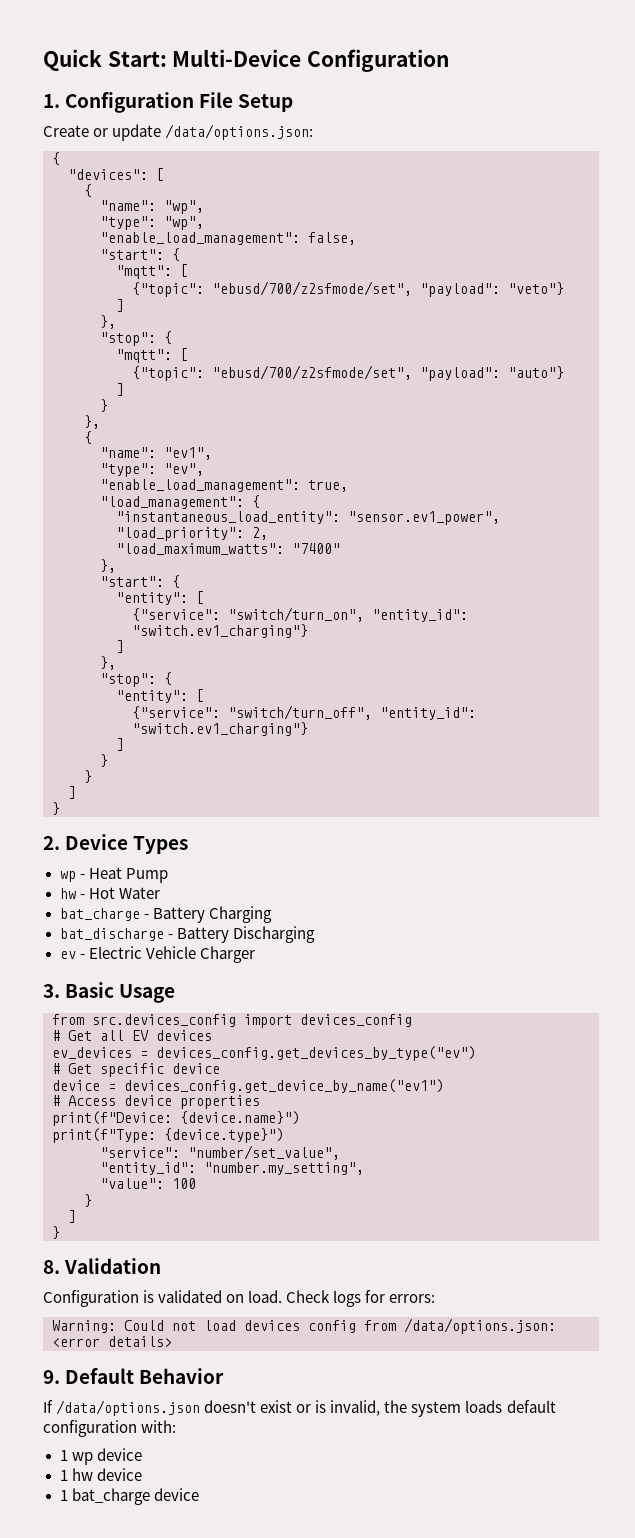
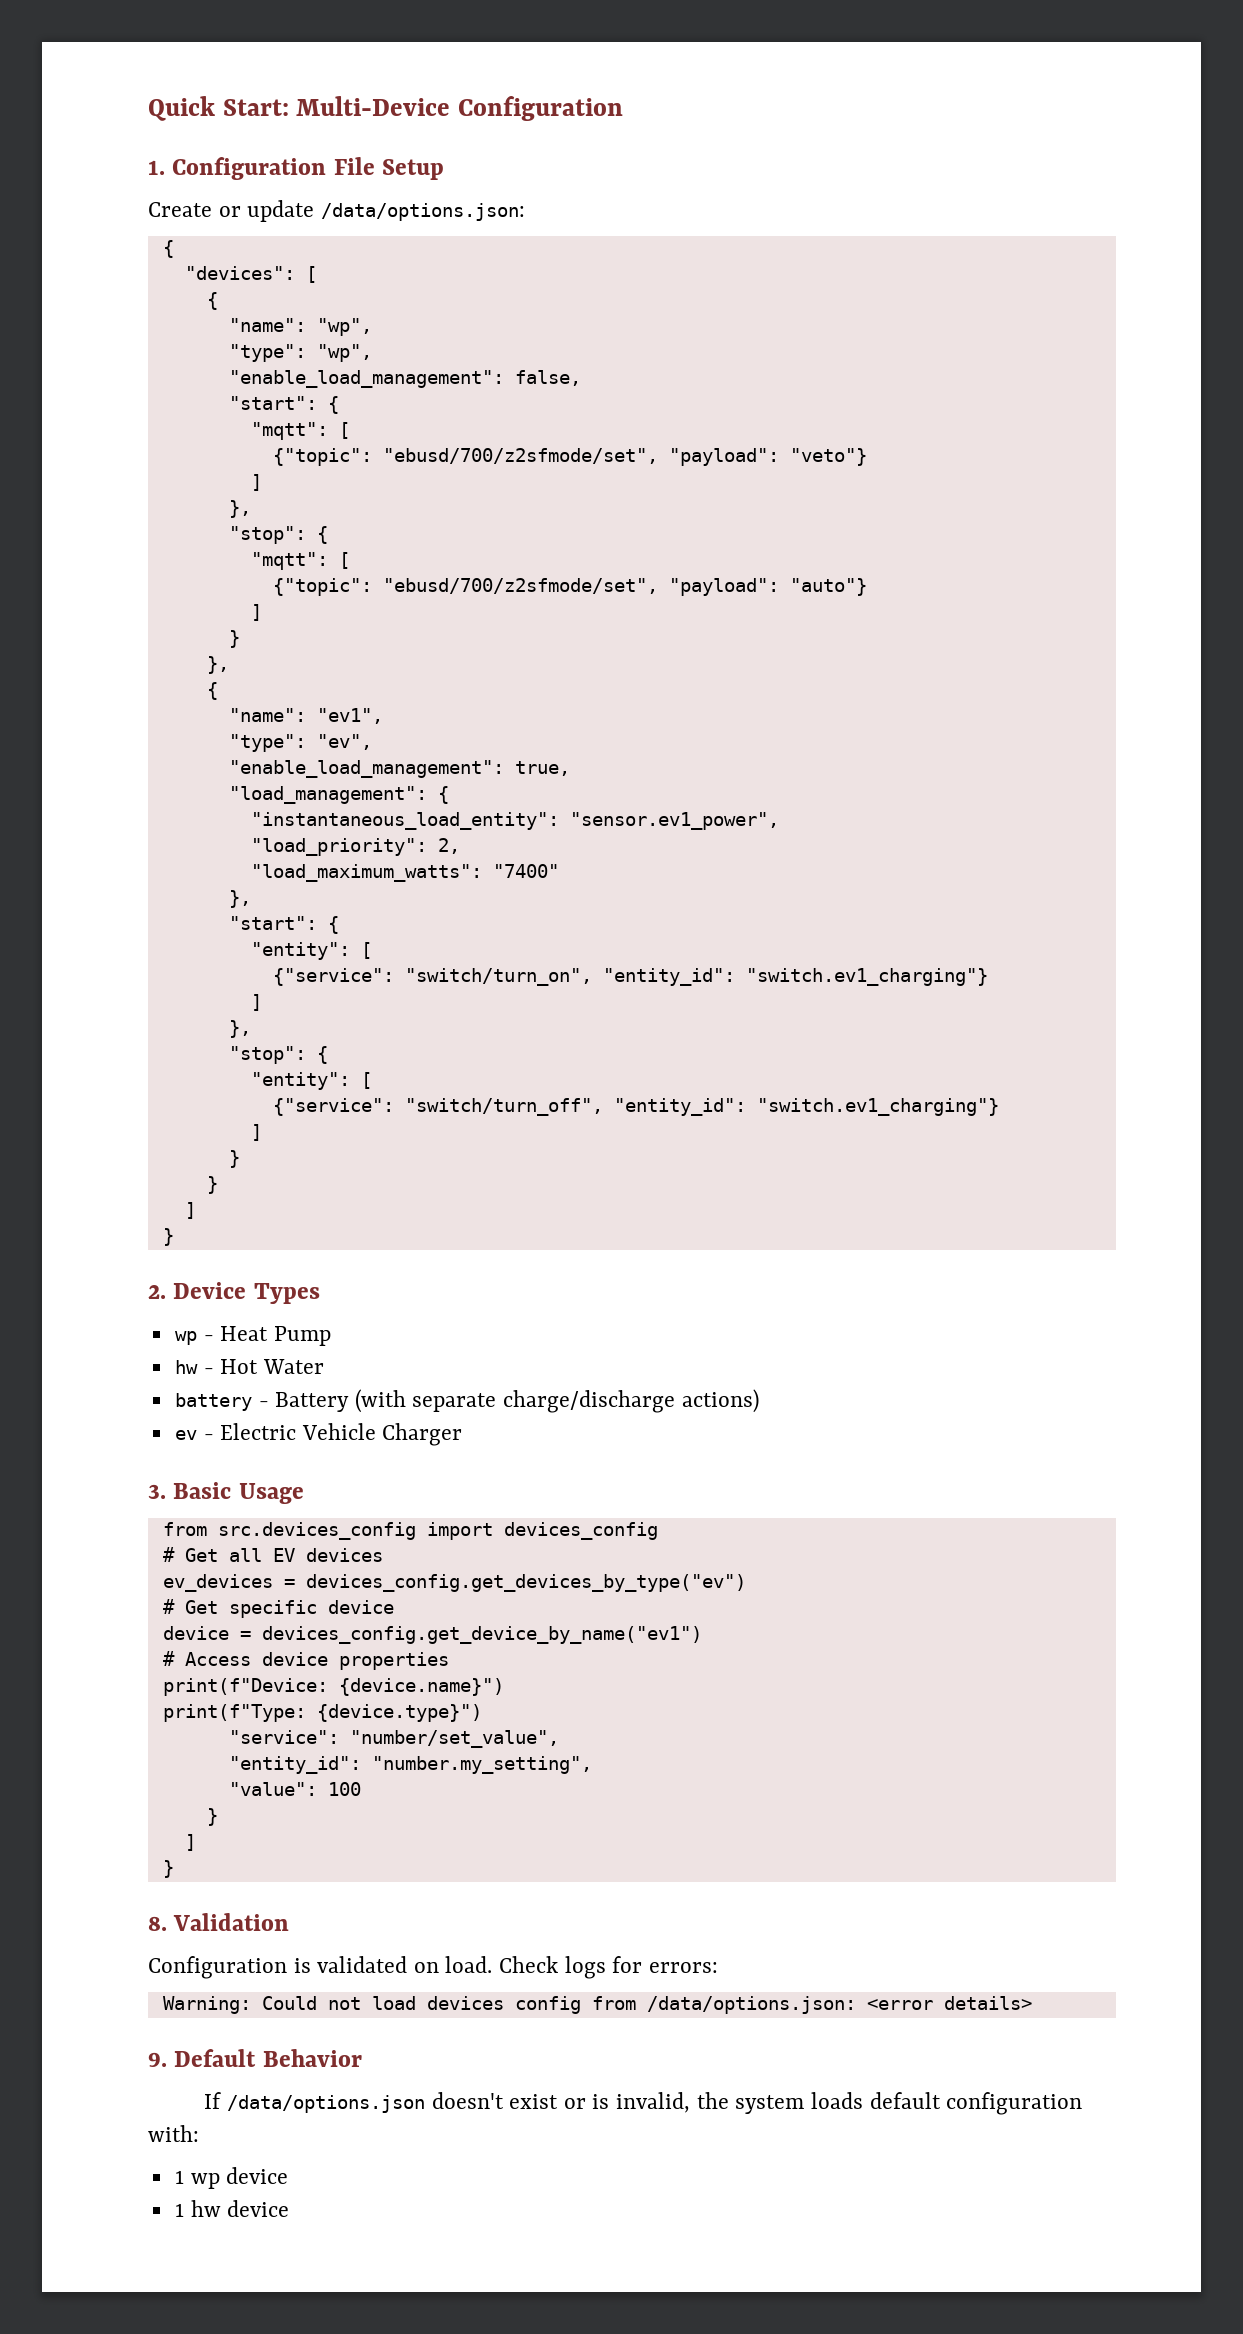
- bat_charge - Battery Charging
- bat_discharge - Battery Discharging
+ battery - Battery (with separate charge/discharge actions)
- 1 bat_charge device

